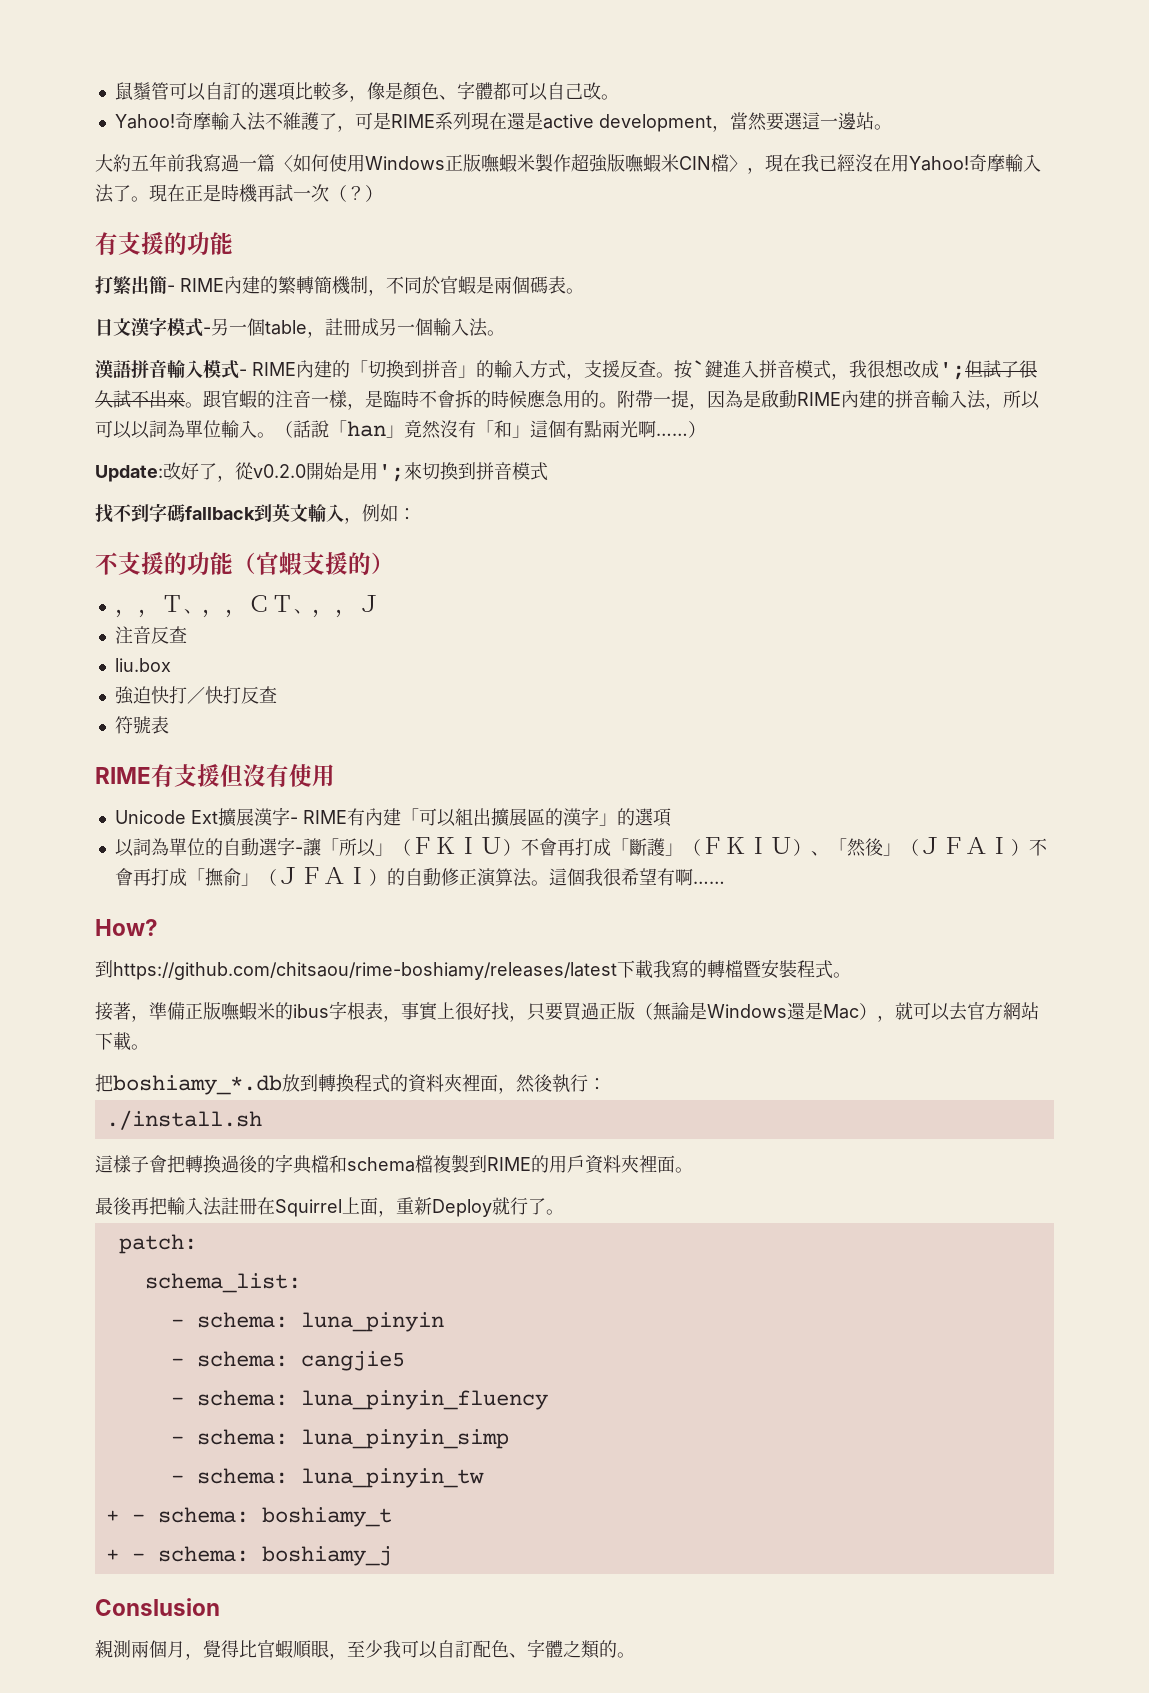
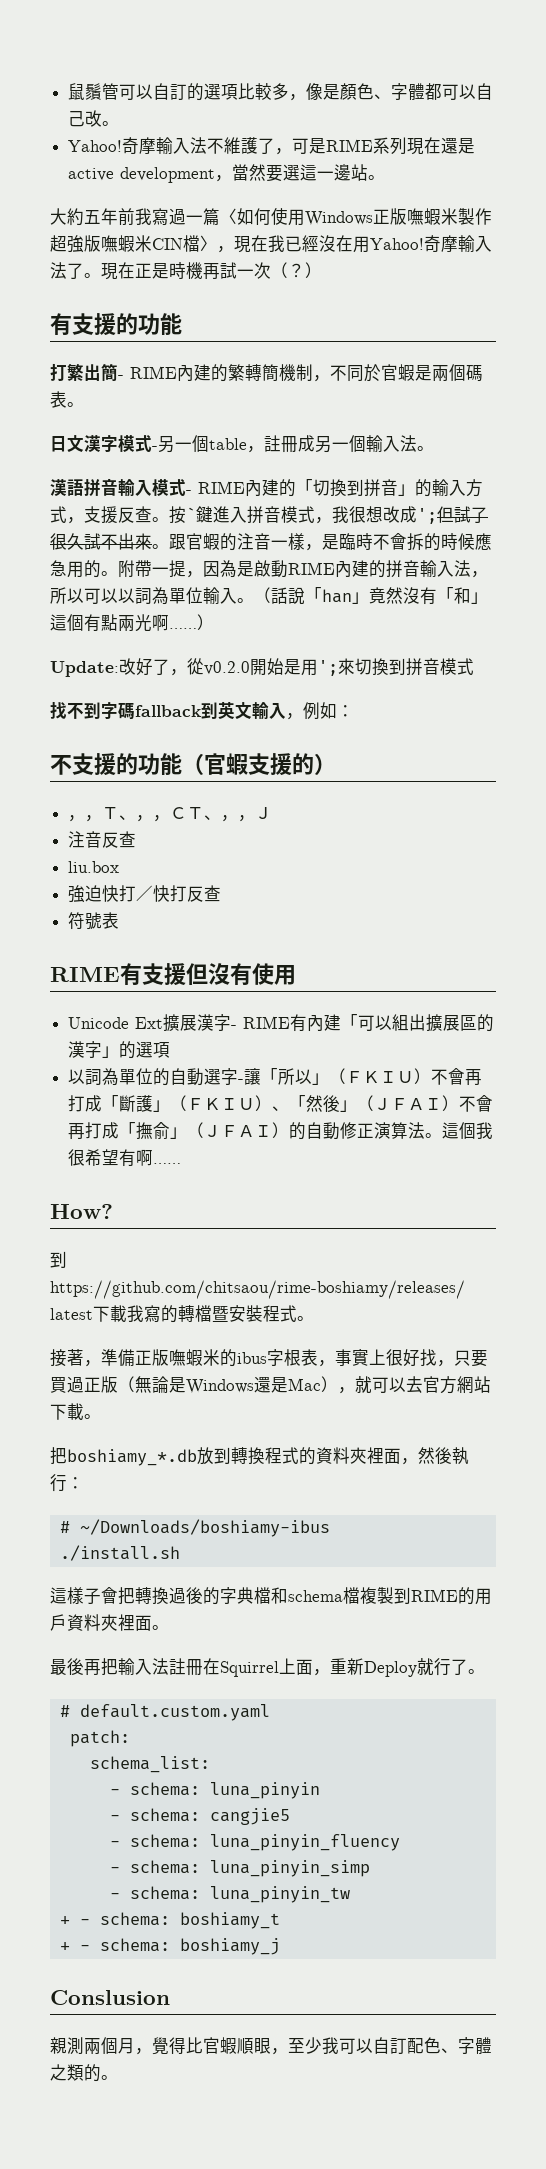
+ # ~/Downloads/boshiamy-ibus
+ # default.custom.yaml

